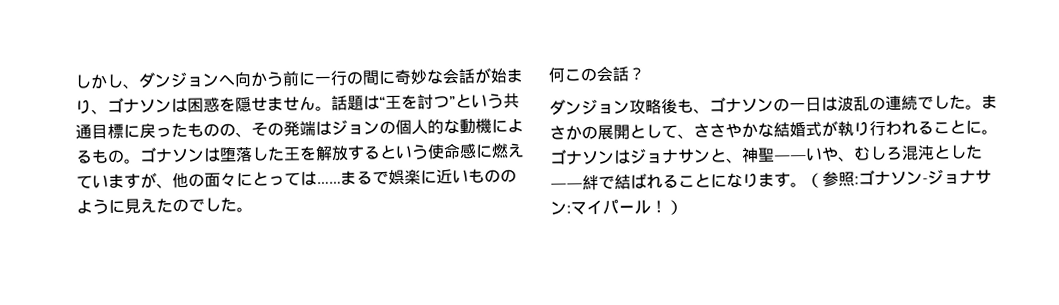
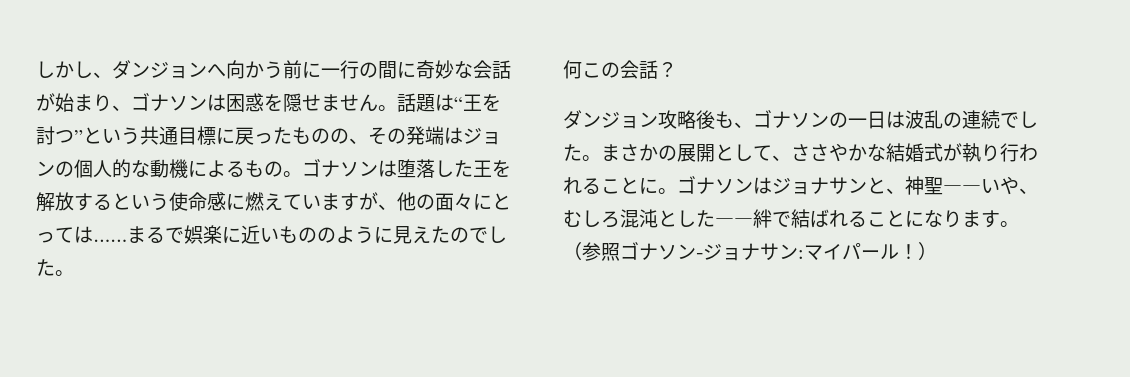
- （参照:ゴナソン-ジョナサン:マイパール！）
+ （参照ゴナソン-ジョナサン:マイパール！）

